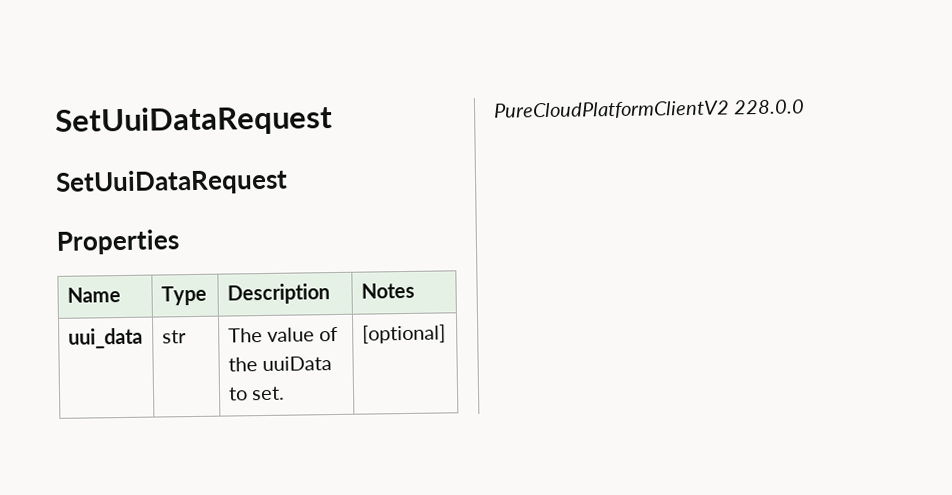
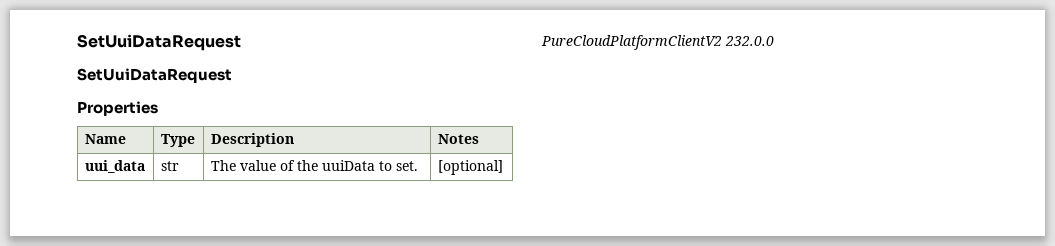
- PureCloudPlatformClientV2 228.0.0
+ PureCloudPlatformClientV2 232.0.0

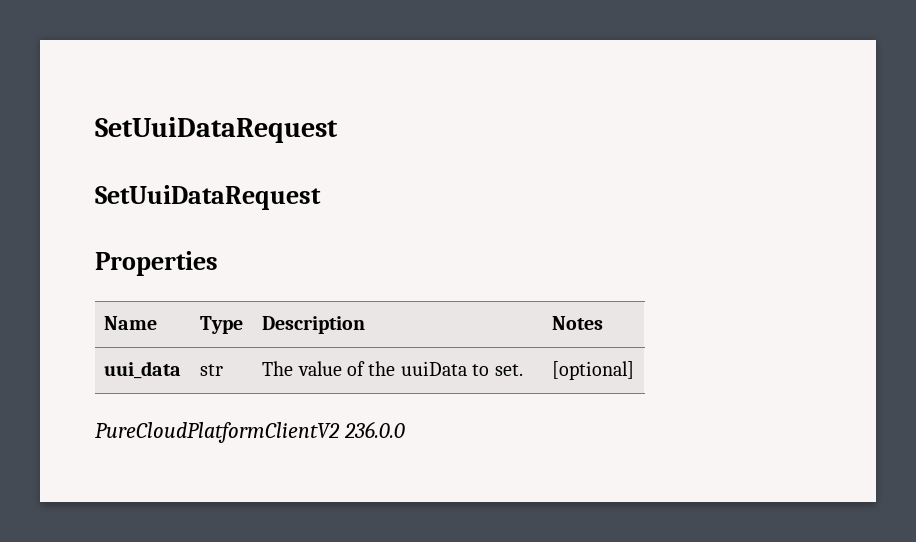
- PureCloudPlatformClientV2 232.0.0
+ PureCloudPlatformClientV2 236.0.0

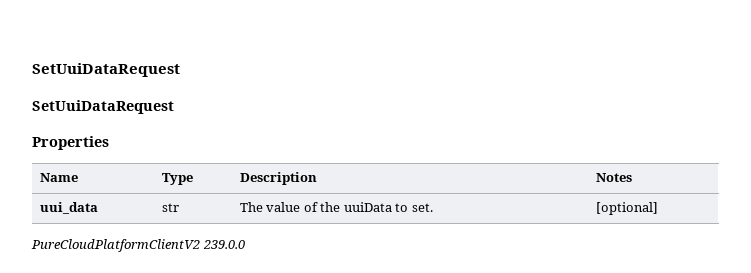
- PureCloudPlatformClientV2 236.0.0
+ PureCloudPlatformClientV2 239.0.0

